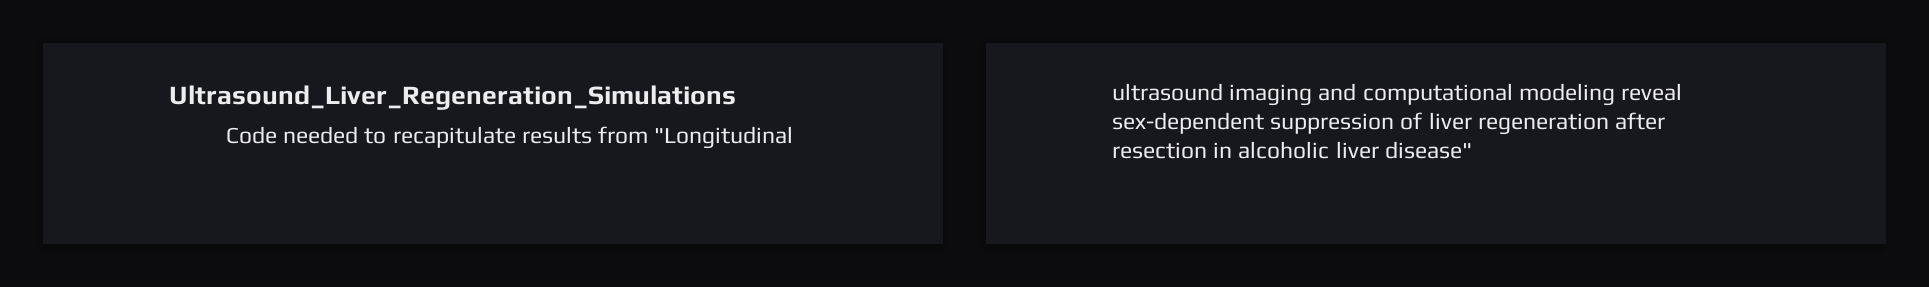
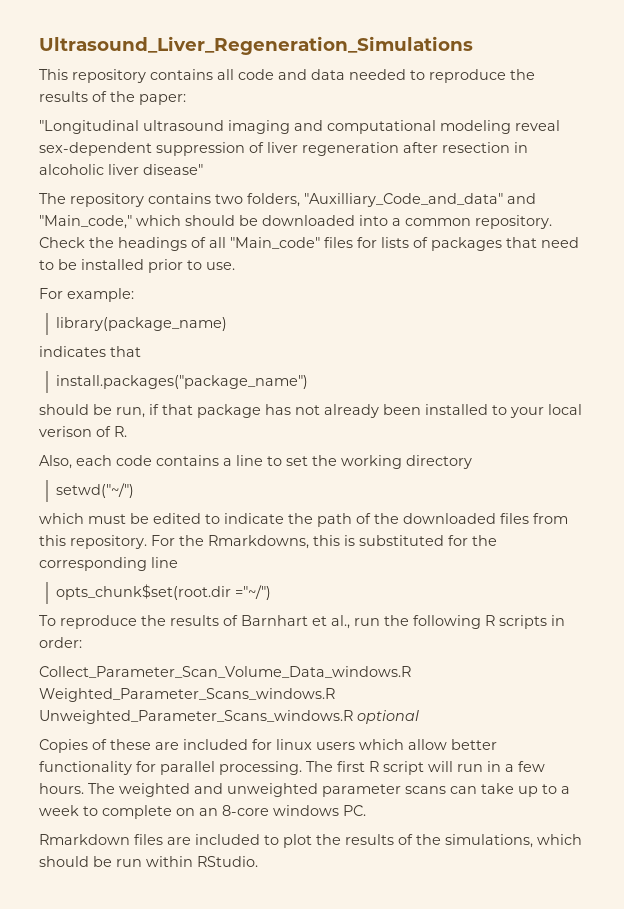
- Code needed to recapitulate results from "Longitudinal ultrasound imaging and computational modeling reveal sex-dependent suppression of liver regeneration after resection in alcoholic liver disease"
+ This repository contains all code and data needed to reproduce the results of the paper:
+ "Longitudinal ultrasound imaging and computational modeling reveal sex-dependent suppression of liver regeneration after resection in alcoholic liver disease"
+ The repository contains two folders, "Auxilliary_Code_and_data" and "Main_code," which should be downloaded into a common repository. Check the headings of all "Main_code" files for lists of packages that need to be installed prior to use.
+ For example:
+ library(package_name)
+ indicates that
+ install.packages("package_name")
+ should be run, if that package has not already been installed to your local verison of R.
+ Also, each code contains a line to set the working directory
+ setwd("~/")
+ which must be edited to indicate the path of the downloaded files from this repository. For the Rmarkdowns, this is substituted for the corresponding line
+ opts_chunk$set(root.dir ="~/")
+ To reproduce the results of Barnhart et al., run the following R scripts in order:
+ Collect_Parameter_Scan_Volume_Data_windows.R Weighted_Parameter_Scans_windows.R Unweighted_Parameter_Scans_windows.R optional
+ Copies of these are included for linux users which allow better functionality for parallel processing. The first R script will run in a few hours. The weighted and unweighted parameter scans can take up to a week to complete on an 8-core windows PC.
+ Rmarkdown files are included to plot the results of the simulations, which should be run within RStudio.

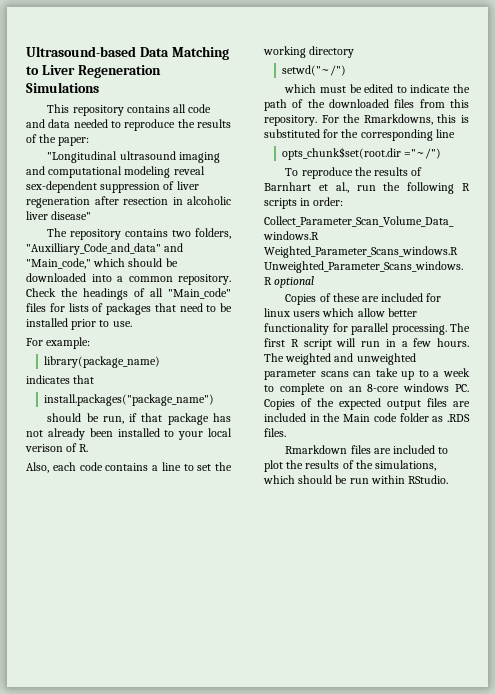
- Ultrasound_Liver_Regeneration_Simulations
+ Ultrasound-based Data Matching to Liver Regeneration Simulations
- The weighted and unweighted parameter scans can take up to a week to complete on an 8-core windows PC.
+ The weighted and unweighted parameter scans can take up to a week to complete on an 8-core windows PC. Copies of the expected output files are included in the Main code folder as .RDS files.

